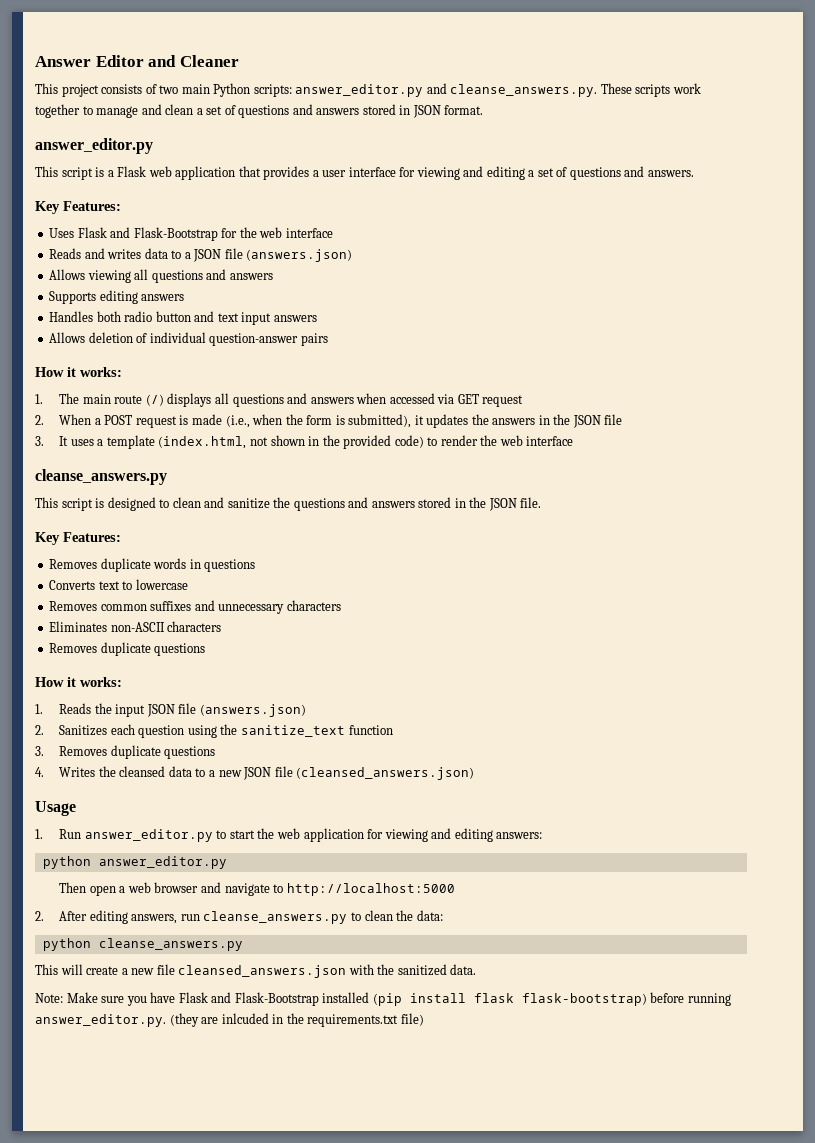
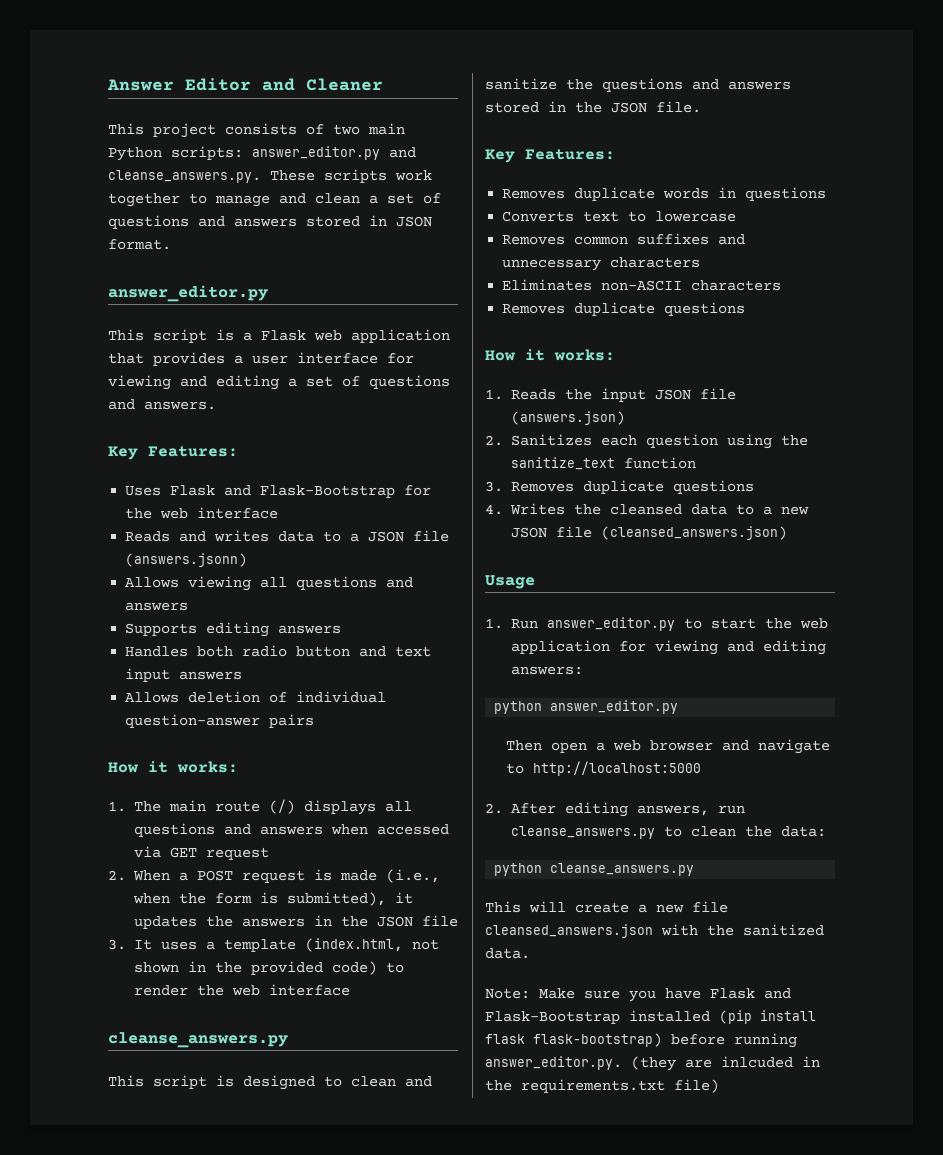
- Reads and writes data to a JSON file (answers.json)
+ Reads and writes data to a JSON file (answers.jsonn)

